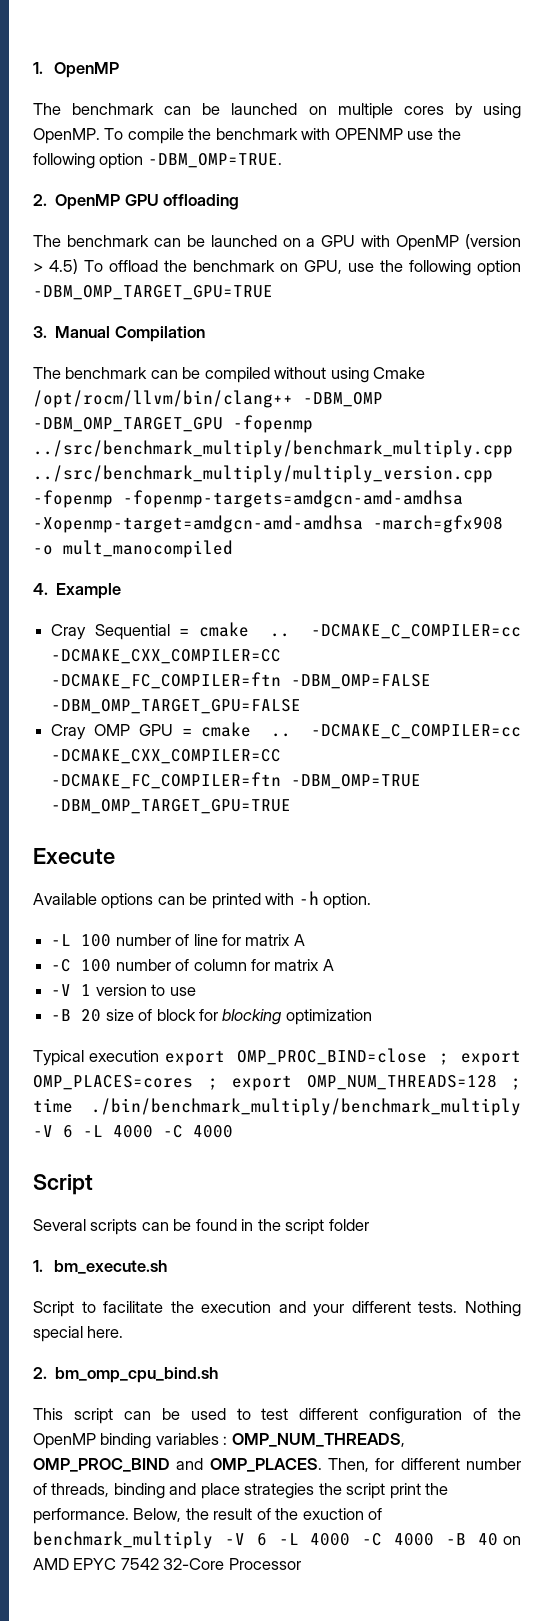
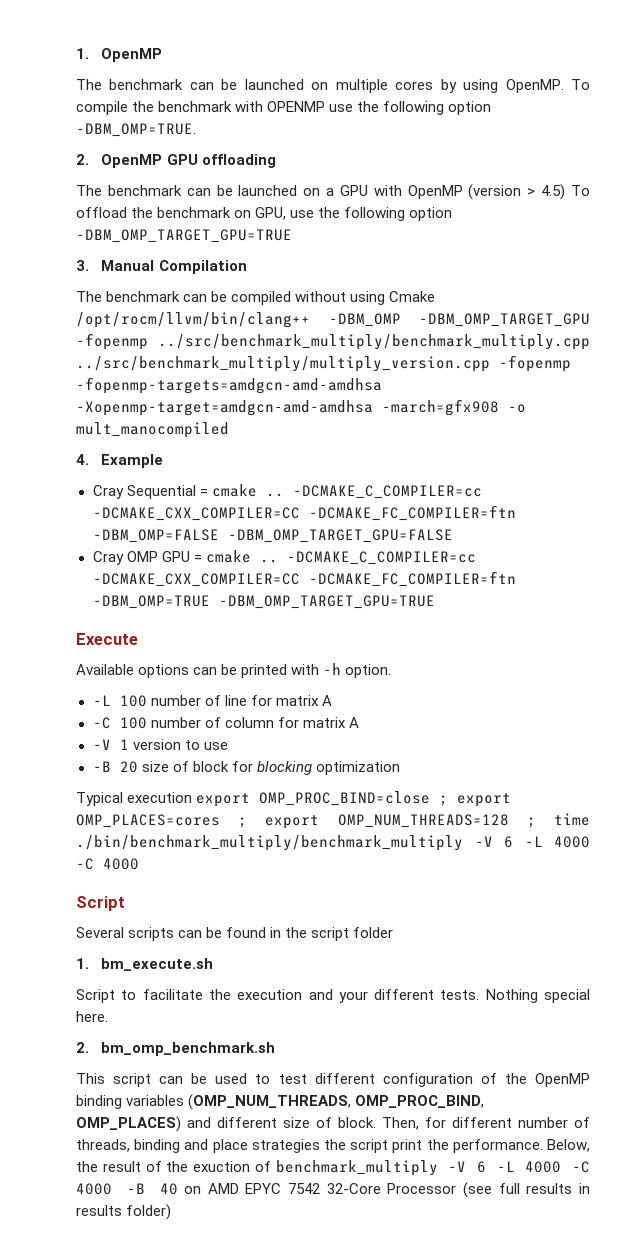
- 2. bm_omp_cpu_bind.sh
+ 2. bm_omp_benchmark.sh
- This script can be used to test different configuration of the OpenMP binding variables : OMP_NUM_THREADS, OMP_PROC_BIND and OMP_PLACES.
+ This script can be used to test different configuration of the OpenMP binding variables (OMP_NUM_THREADS, OMP_PROC_BIND, OMP_PLACES) and different size of block.
- Below, the result of the exuction of benchmark_multiply -V 6 -L 4000 -C 4000 -B 40 on AMD EPYC 7542 32-Core Processor
+ Below, the result of the exuction of benchmark_multiply -V 6 -L 4000 -C 4000 -B 40 on AMD EPYC 7542 32-Core Processor (see full results in results folder)

